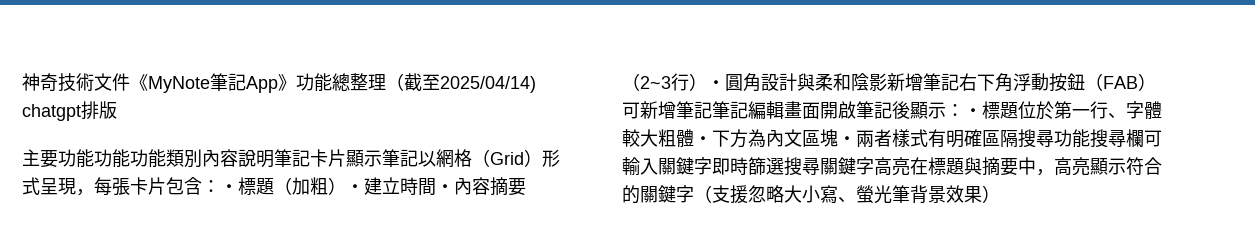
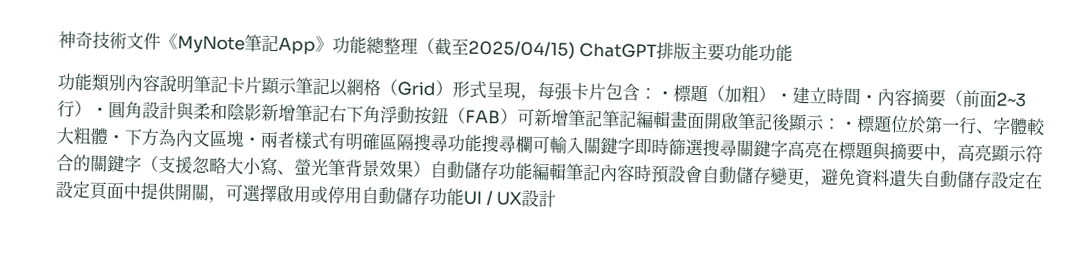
- 神奇技術文件《MyNote筆記App》功能總整理（截至2025/04/14) chatgpt排版
- 主要功能功能功能類別內容說明筆記卡片顯示筆記以網格（Grid）形式呈現，每張卡片包含：
+ 神奇技術文件《MyNote筆記App》功能總整理（截至2025/04/15) ChatGPT排版主要功能功能
+ 功能類別內容說明筆記卡片顯示筆記以網格（Grid）形式呈現，每張卡片包含：
- ・標題（加粗）・建立時間・內容摘要（2~3行）・圓角設計與柔和陰影新增筆記右下角浮動按鈕（FAB）可新增筆記筆記編輯畫面開啟筆記後顯示：
+ ・標題（加粗）・建立時間・內容摘要（前面2~3行）・圓角設計與柔和陰影新增筆記右下角浮動按鈕（FAB）可新增筆記筆記編輯畫面開啟筆記後顯示：
- ・標題位於第一行、字體較大粗體・下方為內文區塊・兩者樣式有明確區隔搜尋功能搜尋欄可輸入關鍵字即時篩選搜尋關鍵字高亮在標題與摘要中，高亮顯示符合的關鍵字（支援忽略大小寫、螢光筆背景效果）
+ ・標題位於第一行、字體較大粗體・下方為內文區塊・兩者樣式有明確區隔搜尋功能搜尋欄可輸入關鍵字即時篩選搜尋關鍵字高亮在標題與摘要中，高亮顯示符合的關鍵字（支援忽略大小寫、螢光筆背景效果）自動儲存功能編輯筆記內容時預設會自動儲存變更，避免資料遺失自動儲存設定在設定頁面中提供開關，可選擇啟用或停用自動儲存功能UI / UX設計

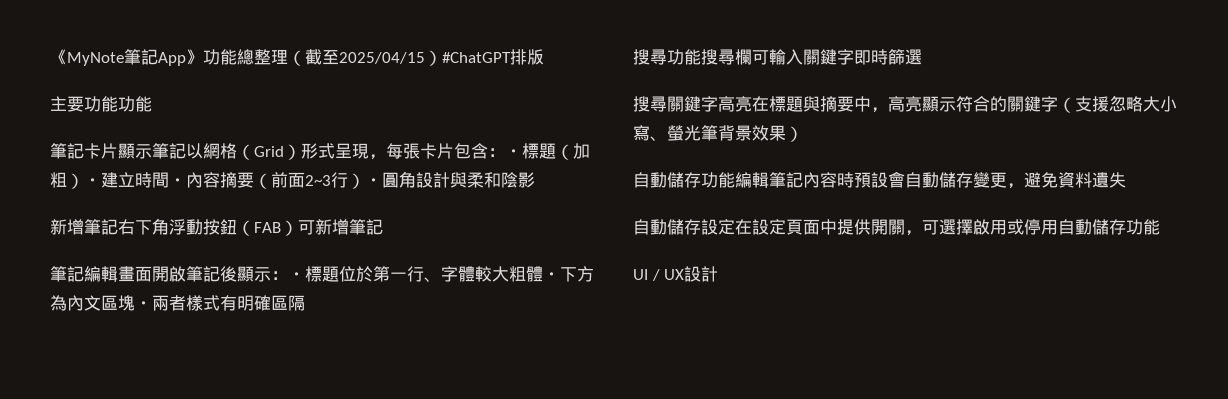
- 神奇技術文件《MyNote筆記App》功能總整理（截至2025/04/15) ChatGPT排版主要功能功能
+ 《MyNote筆記App》功能總整理（截至2025/04/15）#ChatGPT排版
+ 主要功能功能
- 功能類別內容說明筆記卡片顯示筆記以網格（Grid）形式呈現，每張卡片包含：
+ 筆記卡片顯示筆記以網格（Grid）形式呈現，每張卡片包含：
- ・標題（加粗）・建立時間・內容摘要（前面2~3行）・圓角設計與柔和陰影新增筆記右下角浮動按鈕（FAB）可新增筆記筆記編輯畫面開啟筆記後顯示：
+ ・標題（加粗）・建立時間・內容摘要（前面2~3行）・圓角設計與柔和陰影
+ 新增筆記右下角浮動按鈕（FAB）可新增筆記
+ 筆記編輯畫面開啟筆記後顯示：
- ・標題位於第一行、字體較大粗體・下方為內文區塊・兩者樣式有明確區隔搜尋功能搜尋欄可輸入關鍵字即時篩選搜尋關鍵字高亮在標題與摘要中，高亮顯示符合的關鍵字（支援忽略大小寫、螢光筆背景效果）自動儲存功能編輯筆記內容時預設會自動儲存變更，避免資料遺失自動儲存設定在設定頁面中提供開關，可選擇啟用或停用自動儲存功能UI / UX設計
+ ・標題位於第一行、字體較大粗體・下方為內文區塊・兩者樣式有明確區隔
+ 搜尋功能搜尋欄可輸入關鍵字即時篩選
+ 搜尋關鍵字高亮在標題與摘要中，高亮顯示符合的關鍵字（支援忽略大小寫、螢光筆背景效果）
+ 自動儲存功能編輯筆記內容時預設會自動儲存變更，避免資料遺失
+ 自動儲存設定在設定頁面中提供開關，可選擇啟用或停用自動儲存功能
+ UI / UX設計

